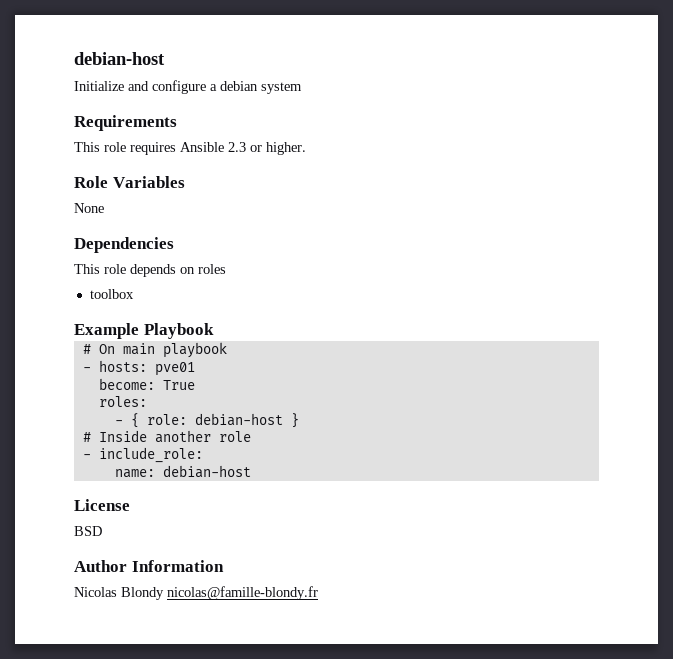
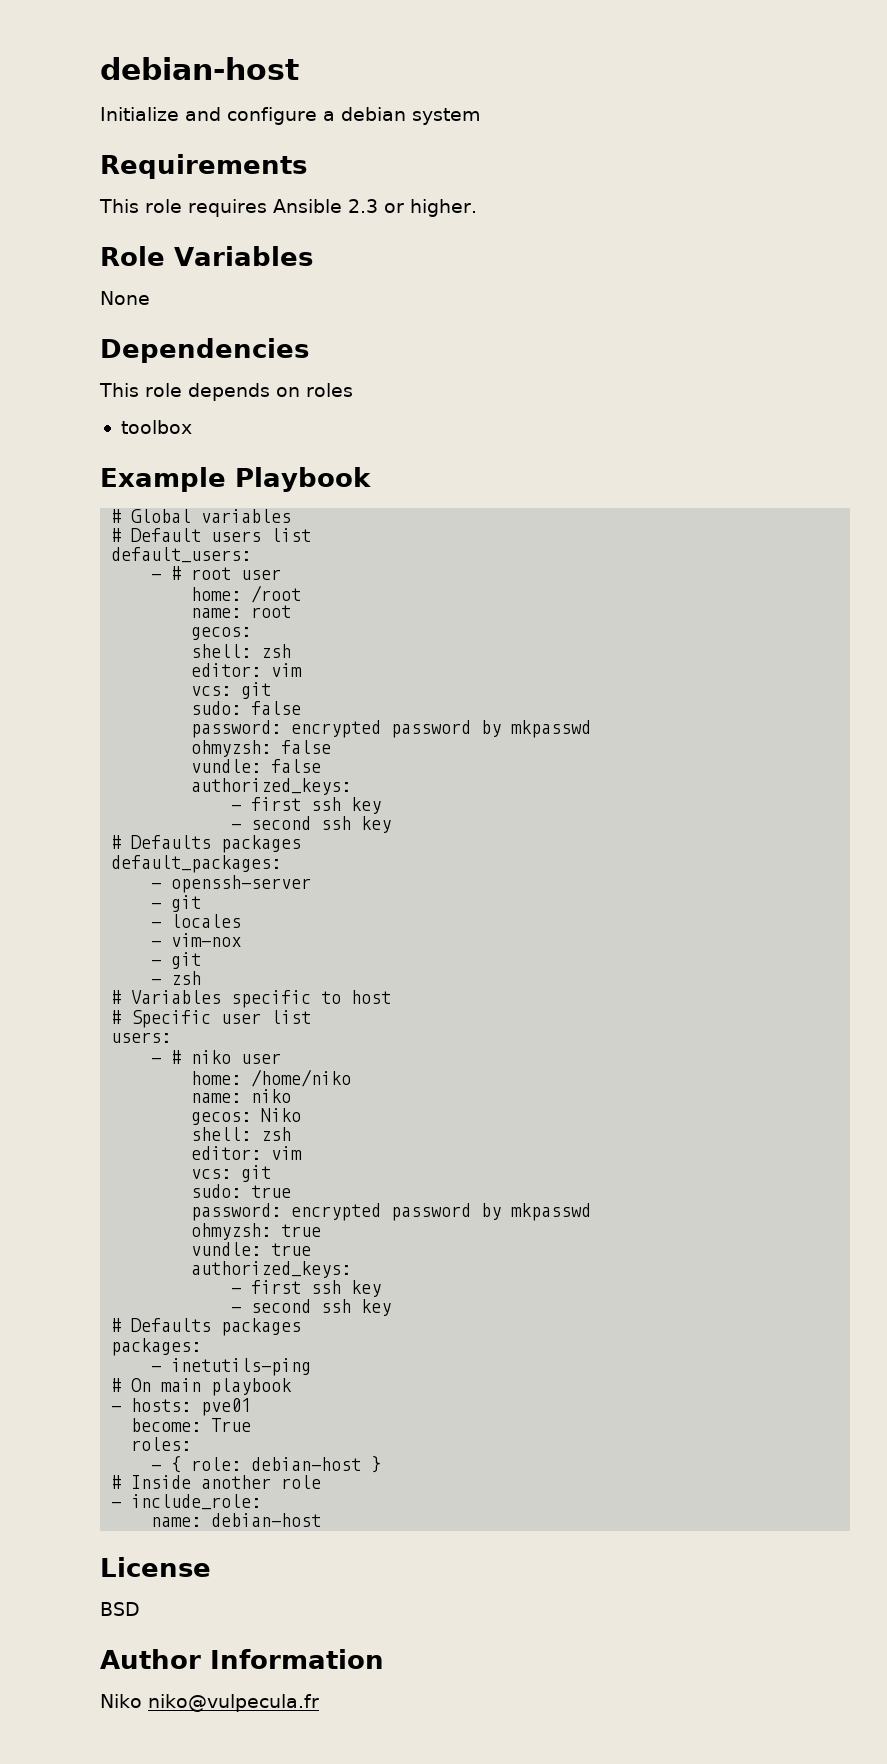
+ # Global variables
+ # Default users list
+ default_users:
+ - # root user
+ home: /root
+ name: root
+ gecos:
+ shell: zsh
+ editor: vim
+ vcs: git
+ sudo: false
+ password: encrypted password by mkpasswd
+ ohmyzsh: false
+ vundle: false
+ authorized_keys:
+ - first ssh key
+ - second ssh key
+ # Defaults packages
+ default_packages:
+ - openssh-server
+ - git
+ - locales
+ - vim-nox
+ - git
+ - zsh
+ # Variables specific to host
+ # Specific user list
+ users:
+ - # niko user
+ home: /home/niko
+ name: niko
+ gecos: Niko
+ shell: zsh
+ editor: vim
+ vcs: git
+ sudo: true
+ password: encrypted password by mkpasswd
+ ohmyzsh: true
+ vundle: true
+ authorized_keys:
+ - first ssh key
+ - second ssh key
+ # Defaults packages
+ packages:
+ - inetutils-ping
- Nicolas Blondy nicolas@famille-blondy.fr
+ Niko niko@vulpecula.fr

